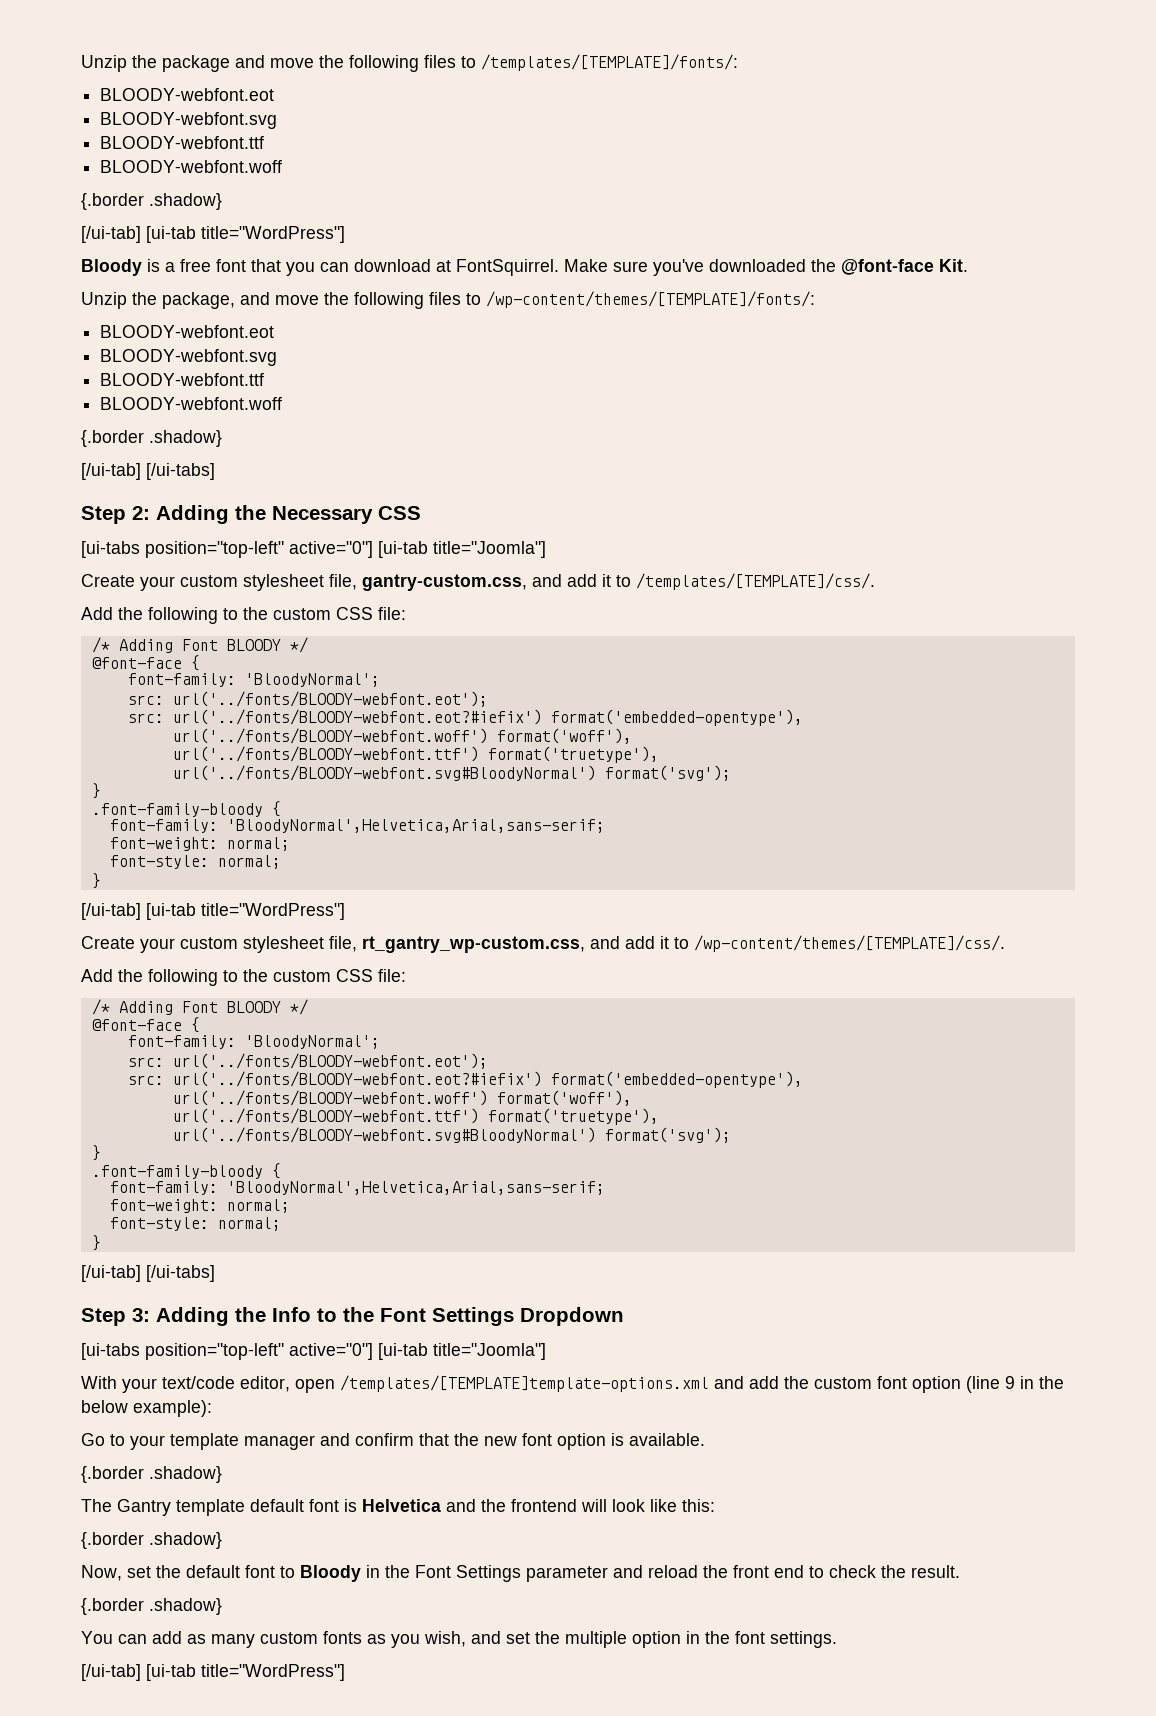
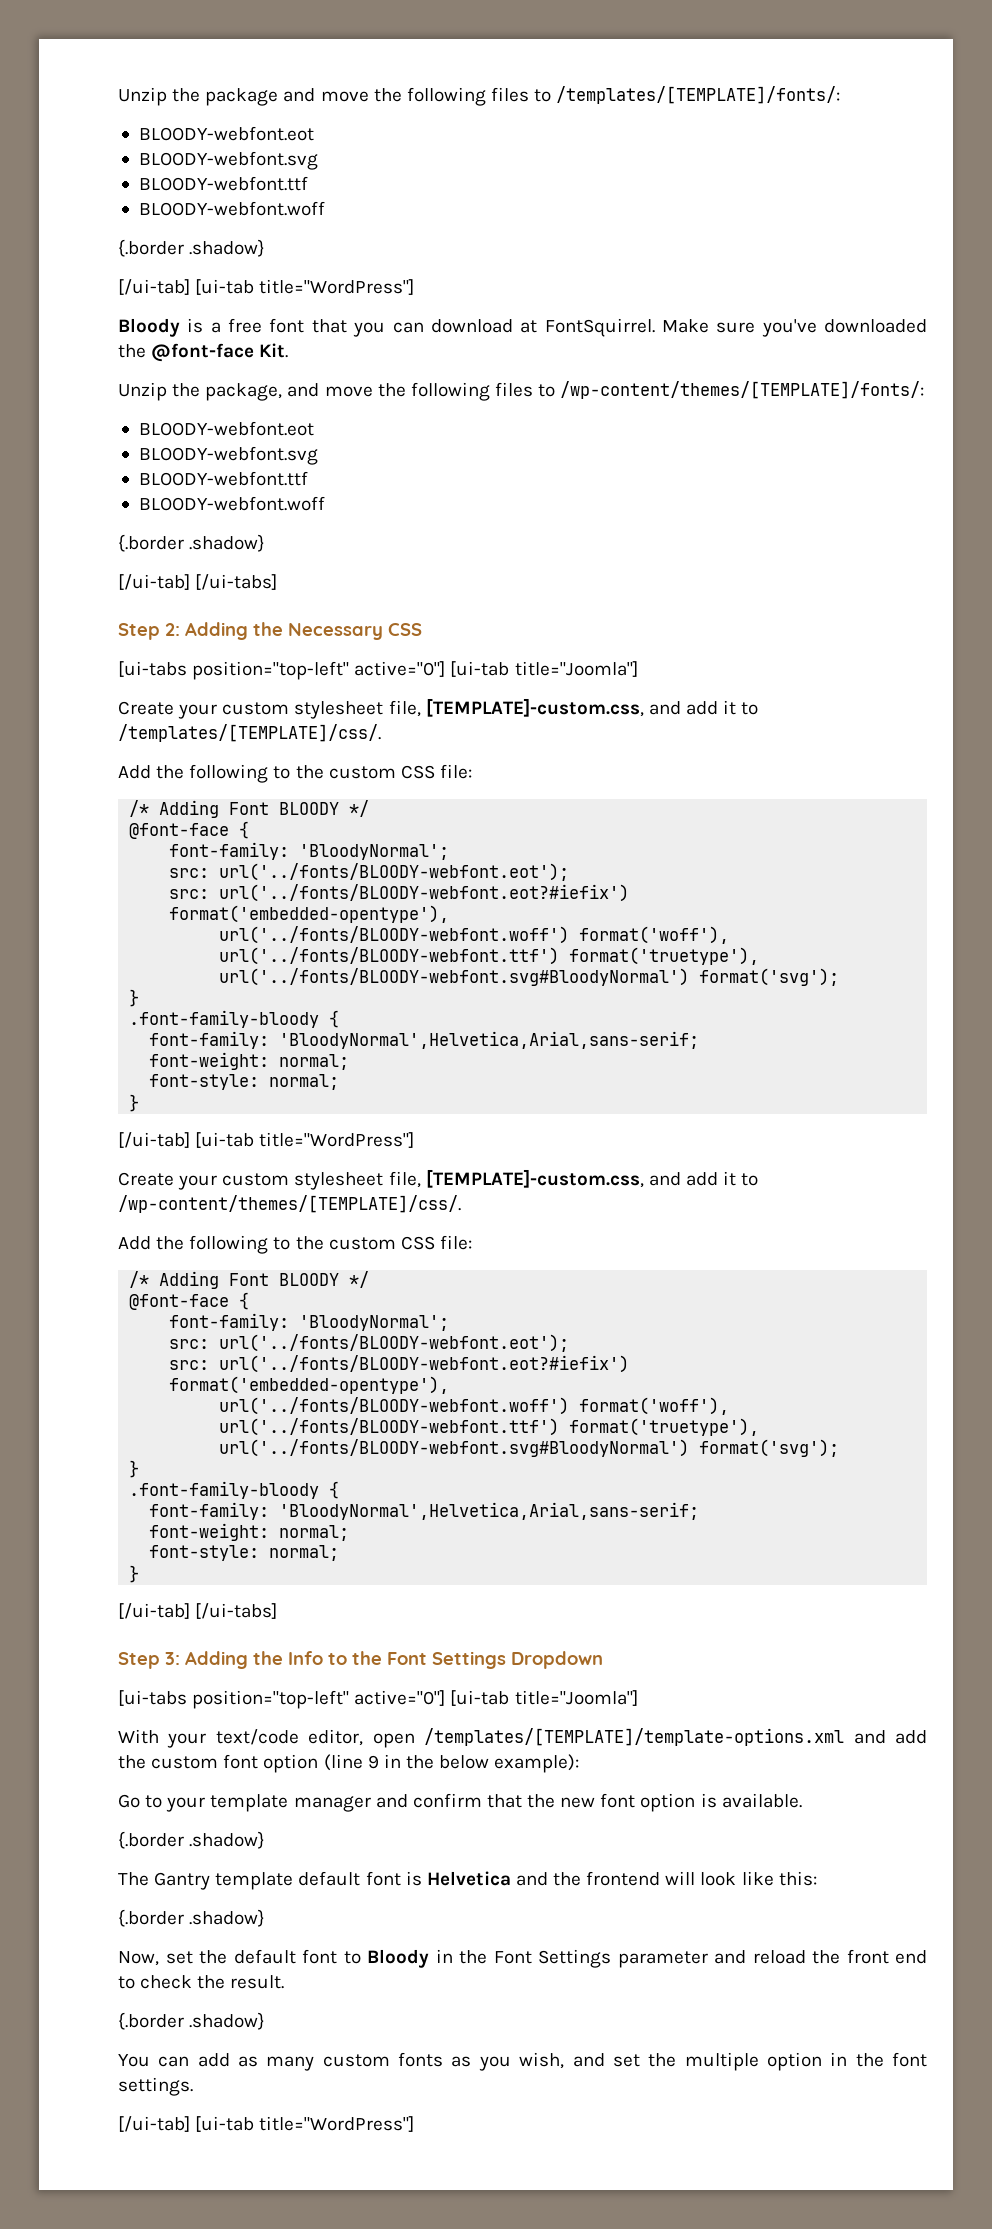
- Create your custom stylesheet file, gantry-custom.css, and add it to /templates/[TEMPLATE]/css/.
+ Create your custom stylesheet file, [TEMPLATE]-custom.css, and add it to /templates/[TEMPLATE]/css/.
- Create your custom stylesheet file, rt_gantry_wp-custom.css, and add it to /wp-content/themes/[TEMPLATE]/css/.
+ Create your custom stylesheet file, [TEMPLATE]-custom.css, and add it to /wp-content/themes/[TEMPLATE]/css/.
- With your text/code editor, open /templates/[TEMPLATE]template-options.xml and add the custom font option (line 9 in the below example):
+ With your text/code editor, open /templates/[TEMPLATE]/template-options.xml and add the custom font option (line 9 in the below example):

